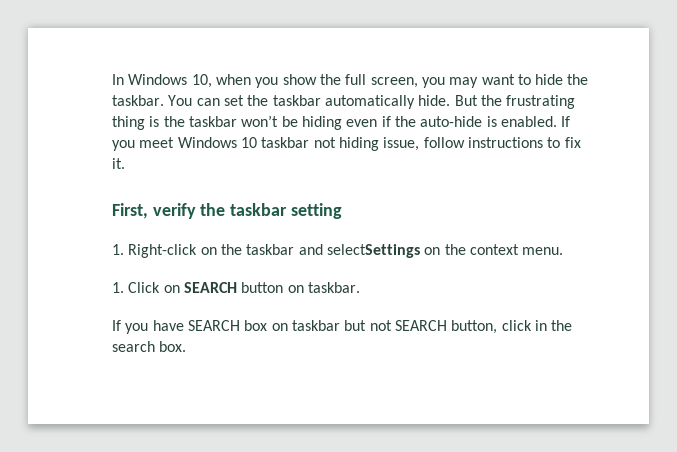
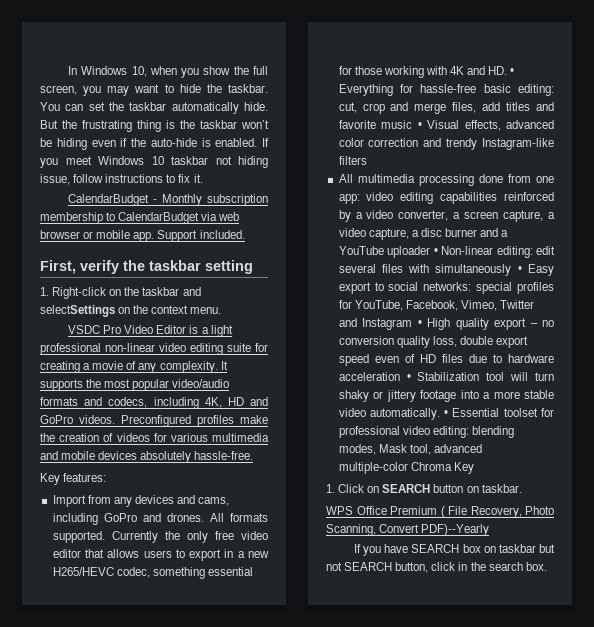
+ CalendarBudget - Monthly subscription membership to CalendarBudget via web browser or mobile app. Support included.
+ VSDC Pro Video Editor is a light professional non-linear video editing suite for creating a movie of any complexity. It supports the most popular video/audio formats and codecs, including 4K, HD and GoPro videos. Preconfigured profiles make the creation of videos for various multimedia and mobile devices absolutely hassle-free.
+ Key features:
+ Import from any devices and cams, including GoPro and drones. All formats supported. Сurrently the only free video editor that allows users to export in a new H265/HEVC codec, something essential for those working with 4K and HD. • Everything for hassle-free basic editing: cut, crop and merge files, add titles and favorite music • Visual effects, advanced color correction and trendy Instagram-like filters
+ All multimedia processing done from one app: video editing capabilities reinforced by a video converter, a screen capture, a video capture, a disc burner and a YouTube uploader • Non-linear editing: edit several files with simultaneously • Easy export to social networks: special profiles for YouTube, Facebook, Vimeo, Twitter and Instagram • High quality export – no conversion quality loss, double export speed even of HD files due to hardware acceleration • Stabilization tool will turn shaky or jittery footage into a more stable video automatically. • Essential toolset for professional video editing: blending modes, Mask tool, advanced multiple-color Chroma Key
+ WPS Office Premium ( File Recovery, Photo Scanning, Convert PDF)--Yearly

